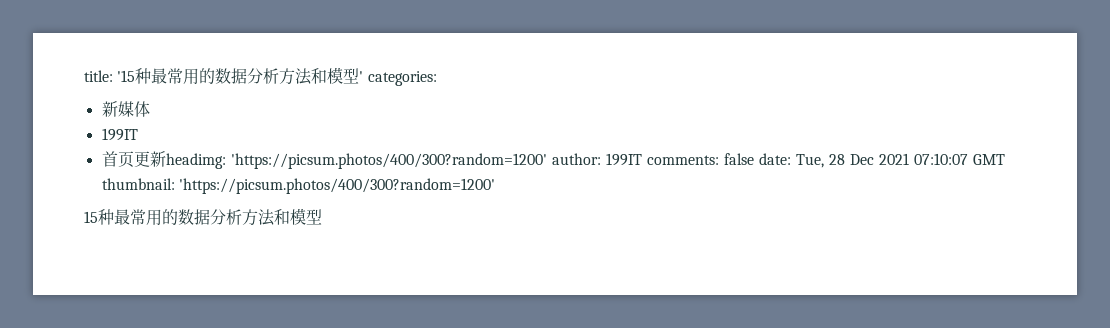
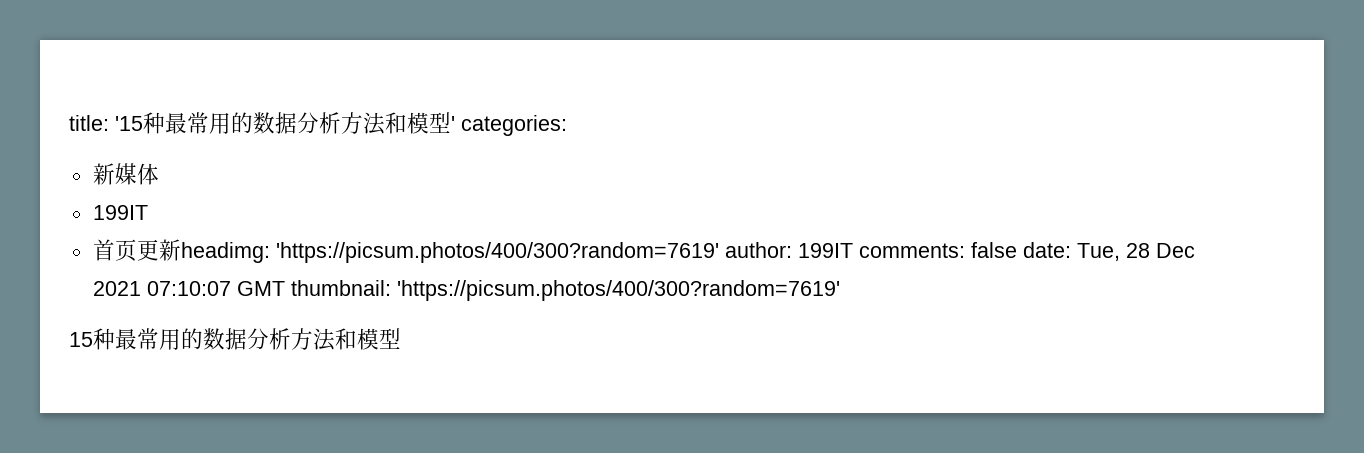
- 首页更新headimg: 'https://picsum.photos/400/300?random=1200' author: 199IT comments: false date: Tue, 28 Dec 2021 07:10:07 GMT thumbnail: 'https://picsum.photos/400/300?random=1200'
+ 首页更新headimg: 'https://picsum.photos/400/300?random=7619' author: 199IT comments: false date: Tue, 28 Dec 2021 07:10:07 GMT thumbnail: 'https://picsum.photos/400/300?random=7619'

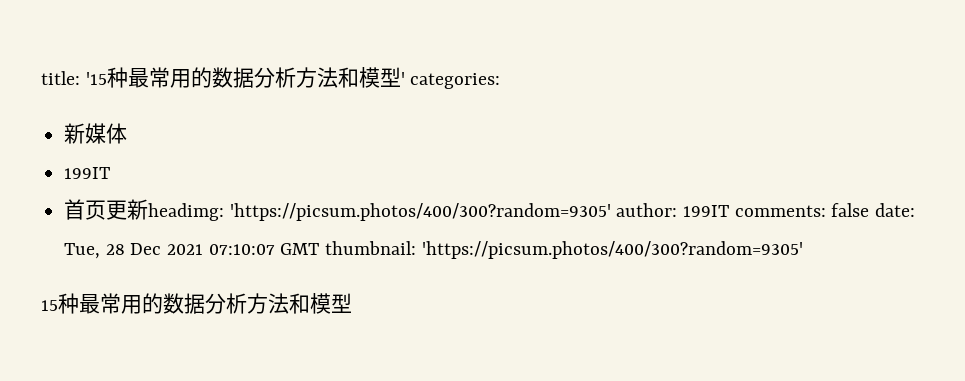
- 首页更新headimg: 'https://picsum.photos/400/300?random=7619' author: 199IT comments: false date: Tue, 28 Dec 2021 07:10:07 GMT thumbnail: 'https://picsum.photos/400/300?random=7619'
+ 首页更新headimg: 'https://picsum.photos/400/300?random=9305' author: 199IT comments: false date: Tue, 28 Dec 2021 07:10:07 GMT thumbnail: 'https://picsum.photos/400/300?random=9305'

